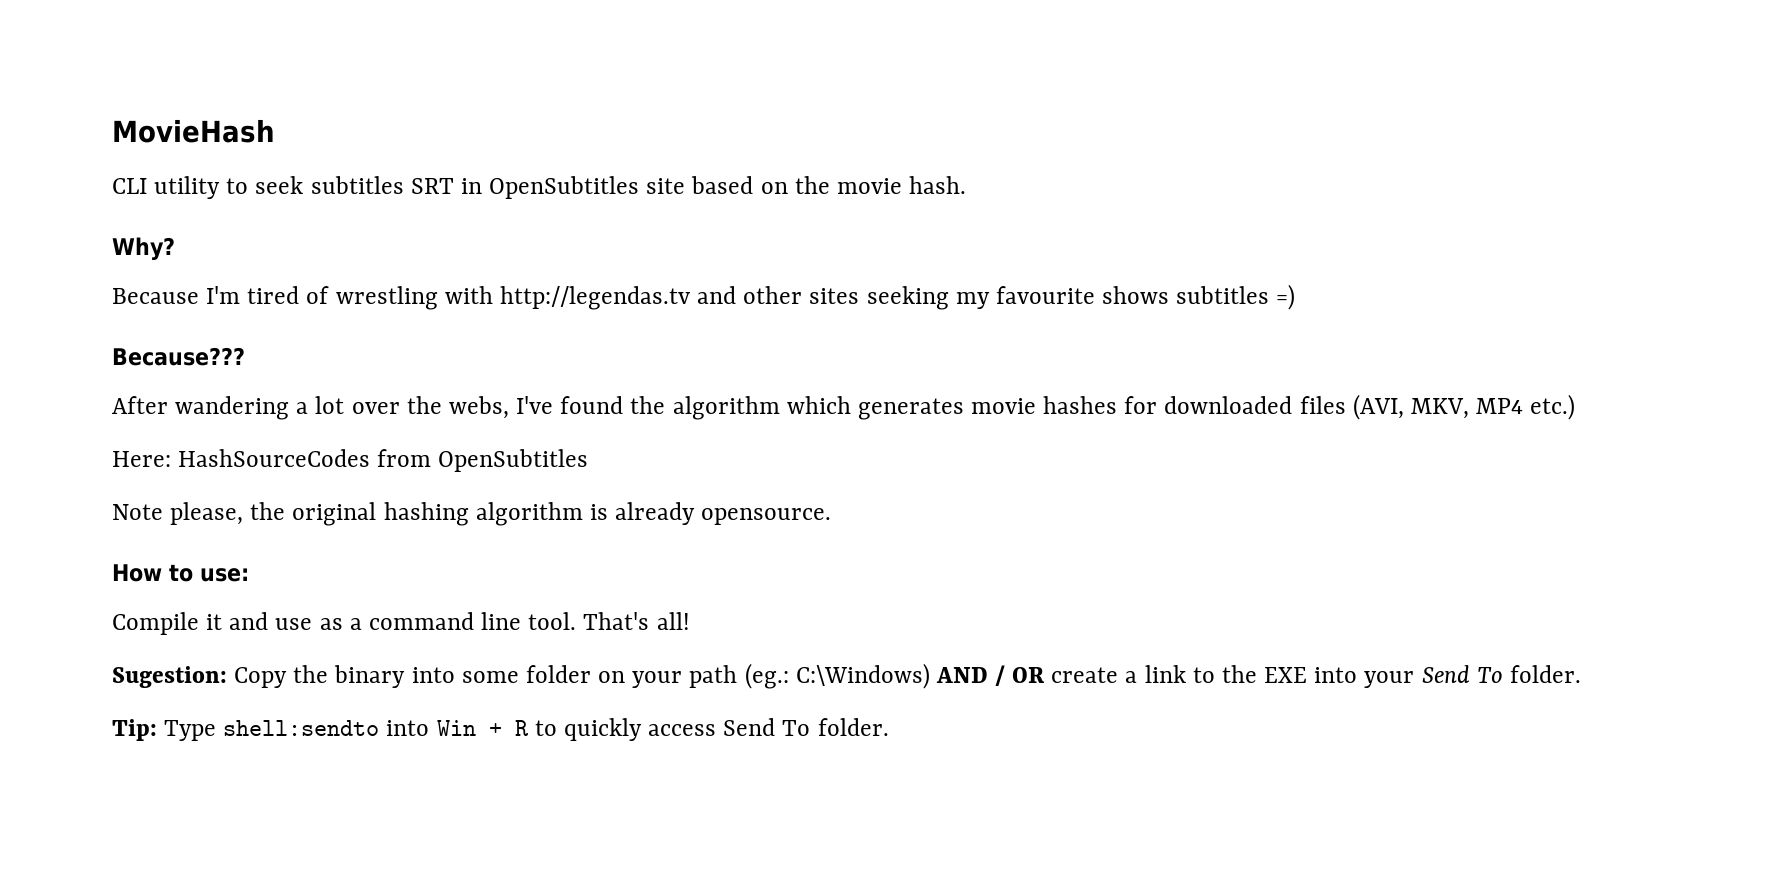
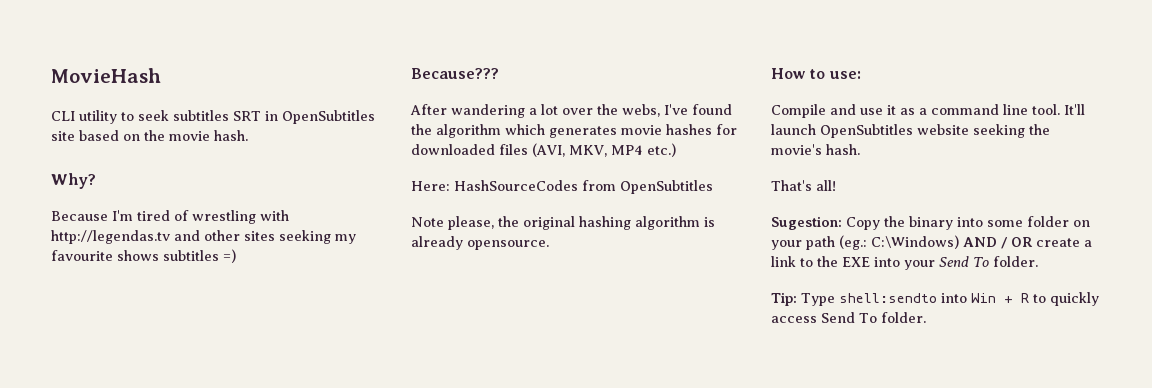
- Compile it and use as a command line tool. That's all!
+ Compile and use it as a command line tool. It'll launch OpenSubtitles website seeking the movie's hash.
+ That's all!

